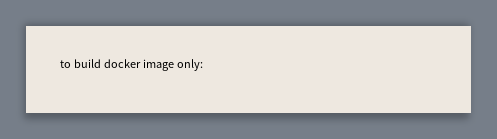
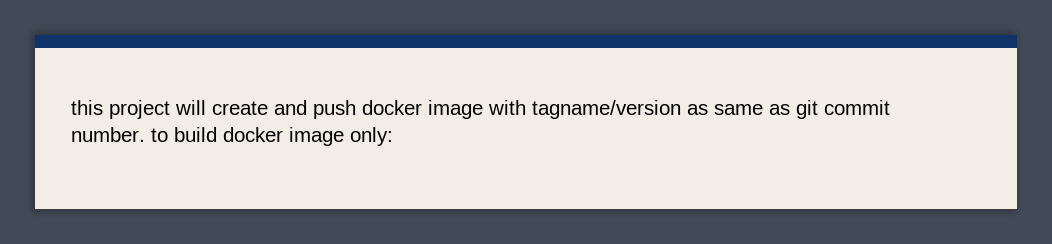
- to build docker image only:
+ this project will create and push docker image with tagname/version as same as git commit number. to build docker image only:

